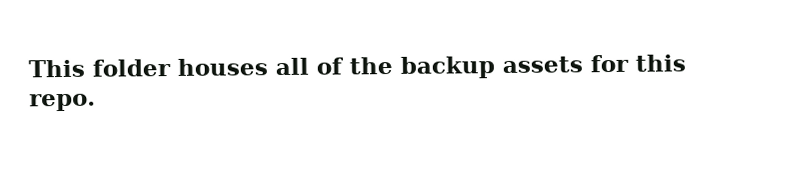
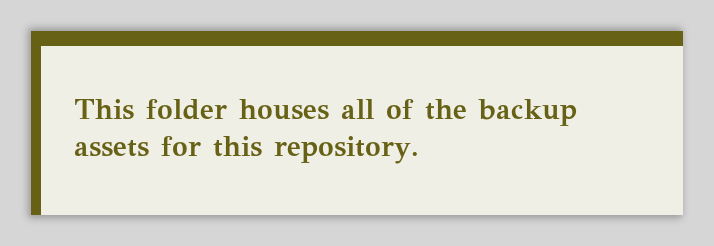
- This folder houses all of the backup assets for this repo.
+ This folder houses all of the backup assets for this repository.

